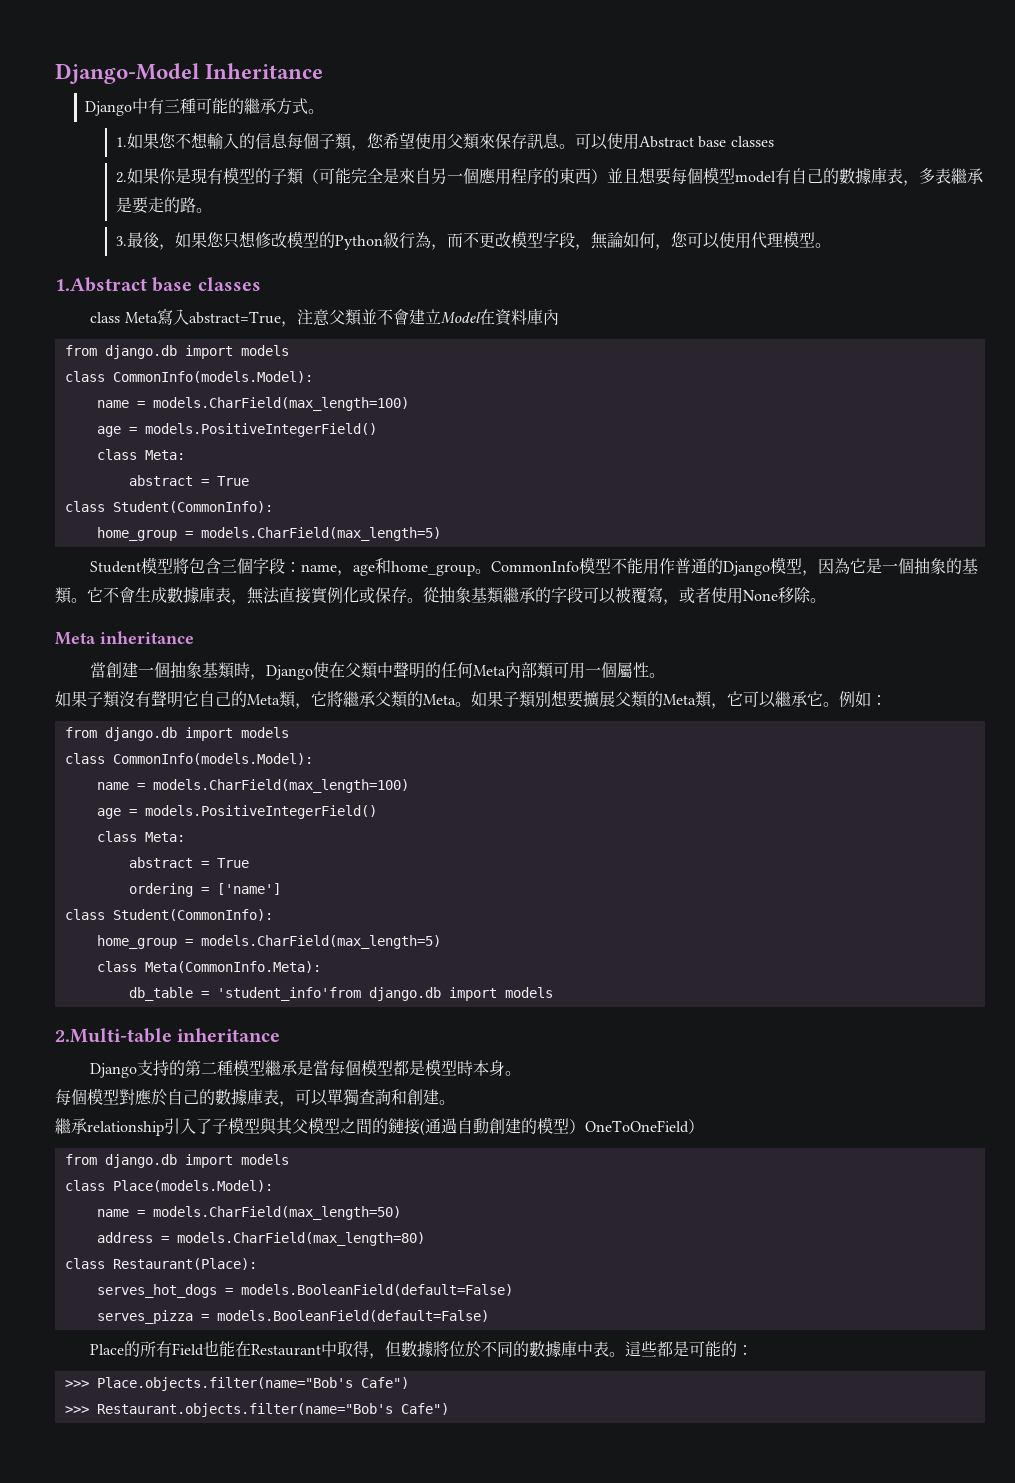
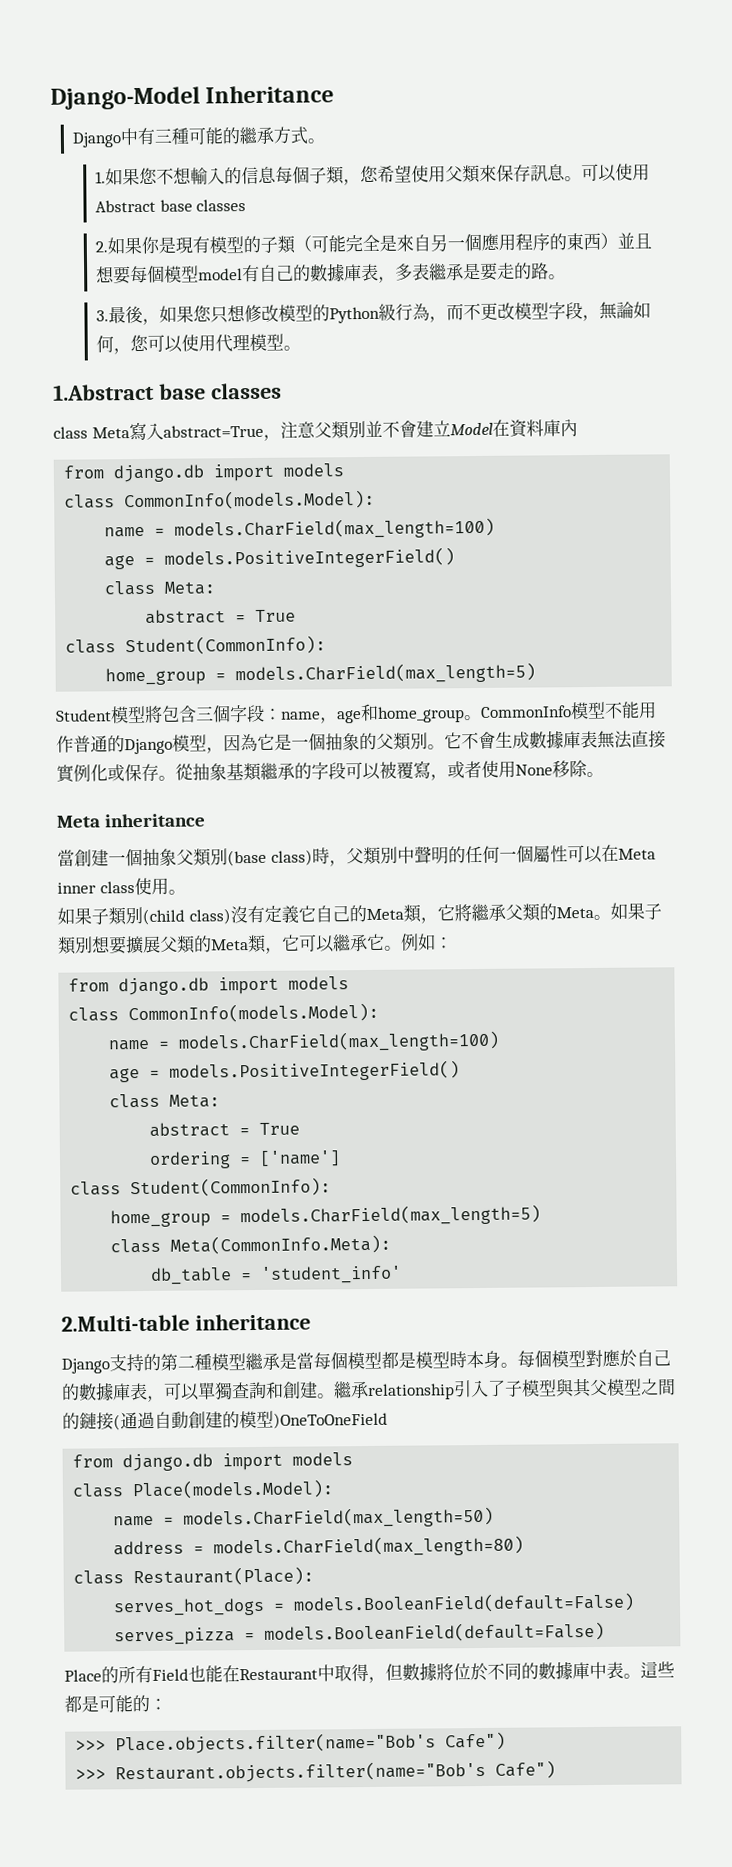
- class Meta寫入abstract=True，注意父類並不會建立Model在資料庫內
+ class Meta寫入abstract=True，注意父類別並不會建立Model在資料庫內
- CommonInfo模型不能用作普通的Django模型，因為它是一個抽象的基類。
+ CommonInfo模型不能用作普通的Django模型，因為它是一個抽象的父類別。
- 它不會生成數據庫表，無法直接實例化或保存。
+ 它不會生成數據庫表無法直接實例化或保存。
- 當創建一個抽象基類時，Django使在父類中聲明的任何Meta內部類可用一個屬性。
- 如果子類沒有聲明它自己的Meta類，它將繼承父類的Meta。
+ 當創建一個抽象父類別(base class)時，父類別中聲明的任何一個屬性可以在Meta inner class使用。
+ 如果子類別(child class)沒有定義它自己的Meta類，它將繼承父類的Meta。
- db_table = 'student_info'from django.db import models
+ db_table = 'student_info'
- Django支持的第二種模型繼承是當每個模型都是模型時本身。
- 每個模型對應於自己的數據庫表，可以單獨查詢和創建。
- 繼承relationship引入了子模型與其父模型之間的鏈接(通過自動創建的模型）OneToOneField）
+ Django支持的第二種模型繼承是當每個模型都是模型時本身。每個模型對應於自己的數據庫表，可以單獨查詢和創建。繼承relationship引入了子模型與其父模型之間的鏈接(通過自動創建的模型)OneToOneField

